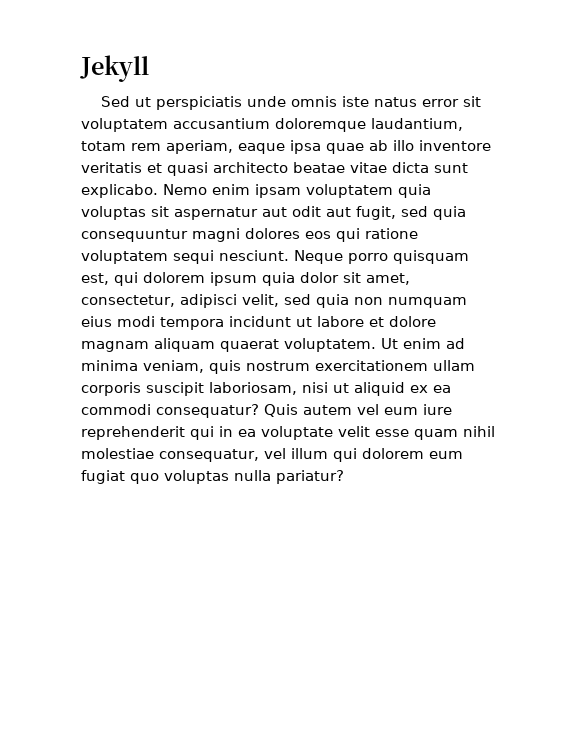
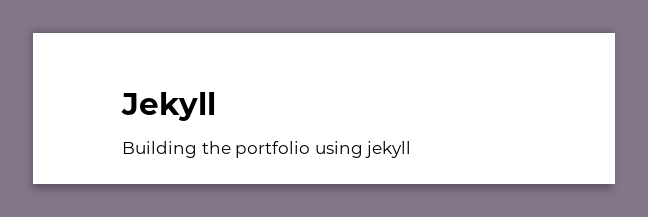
- Sed ut perspiciatis unde omnis iste natus error sit voluptatem accusantium doloremque laudantium, totam rem aperiam, eaque ipsa quae ab illo inventore veritatis et quasi architecto beatae vitae dicta sunt explicabo. Nemo enim ipsam voluptatem quia voluptas sit aspernatur aut odit aut fugit, sed quia consequuntur magni dolores eos qui ratione voluptatem sequi nesciunt. Neque porro quisquam est, qui dolorem ipsum quia dolor sit amet, consectetur, adipisci velit, sed quia non numquam eius modi tempora incidunt ut labore et dolore magnam aliquam quaerat voluptatem. Ut enim ad minima veniam, quis nostrum exercitationem ullam corporis suscipit laboriosam, nisi ut aliquid ex ea commodi consequatur? Quis autem vel eum iure reprehenderit qui in ea voluptate velit esse quam nihil molestiae consequatur, vel illum qui dolorem eum fugiat quo voluptas nulla pariatur?
+ Building the portfolio using jekyll

